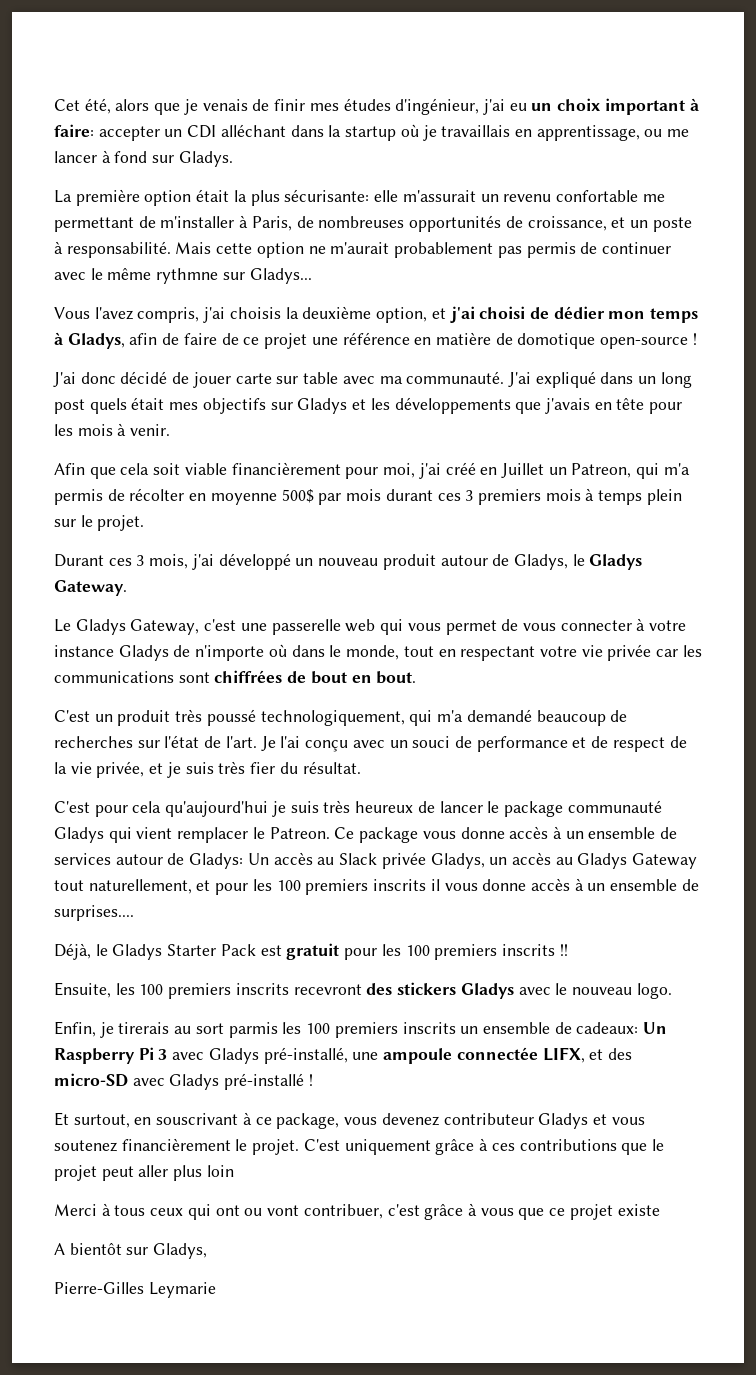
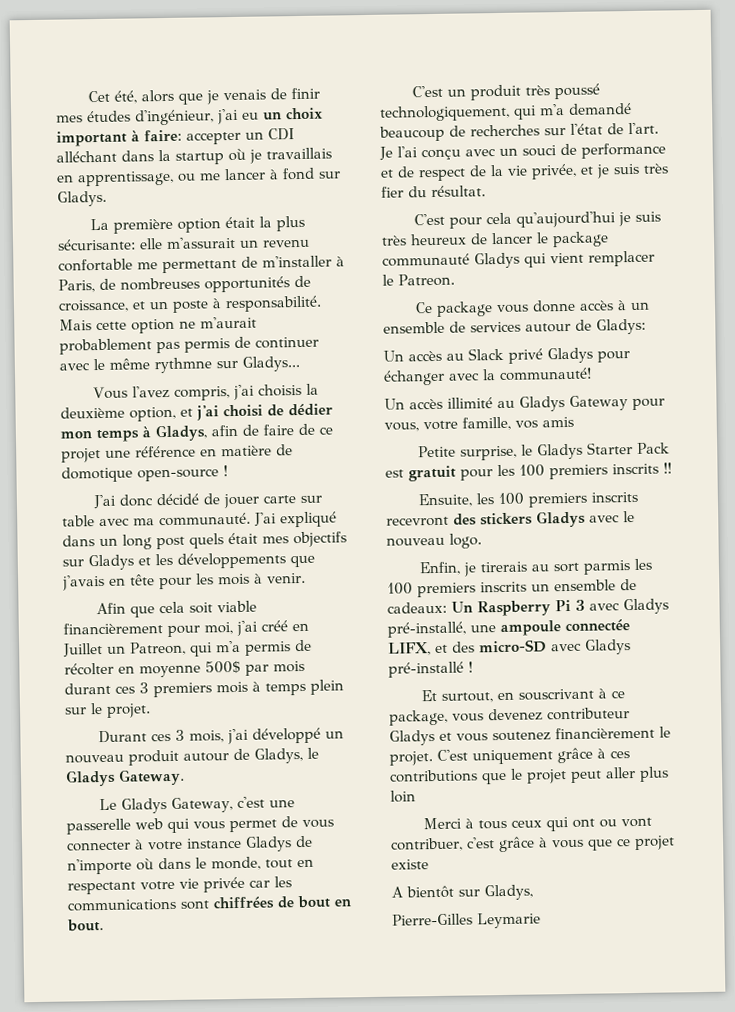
- C'est pour cela qu'aujourd'hui je suis très heureux de lancer le package communauté Gladys qui vient remplacer le Patreon. Ce package vous donne accès à un ensemble de services autour de Gladys: Un accès au Slack privée Gladys, un accès au Gladys Gateway tout naturellement, et pour les 100 premiers inscrits il vous donne accès à un ensemble de surprises....
- Déjà, le Gladys Starter Pack est gratuit pour les 100 premiers inscrits !!
+ C'est pour cela qu'aujourd'hui je suis très heureux de lancer le package communauté Gladys qui vient remplacer le Patreon.
+ Ce package vous donne accès à un ensemble de services autour de Gladys:
+ Un accès au Slack privé Gladys pour échanger avec la communauté!
+ Un accès illimité au Gladys Gateway pour vous, votre famille, vos amis
+ Petite surprise, le Gladys Starter Pack est gratuit pour les 100 premiers inscrits !!

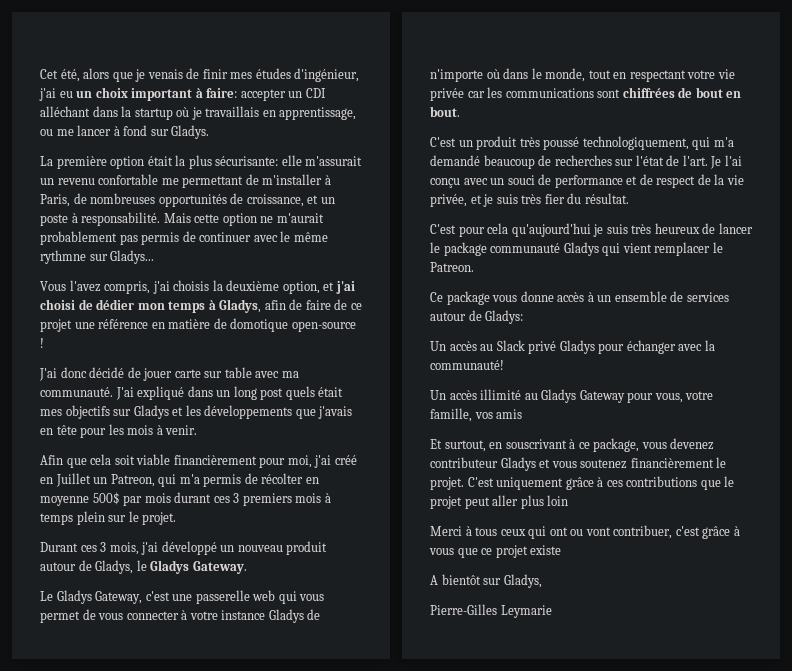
- Petite surprise, le Gladys Starter Pack est gratuit pour les 100 premiers inscrits !!
- Ensuite, les 100 premiers inscrits recevront des stickers Gladys avec le nouveau logo.
- Enfin, je tirerais au sort parmis les 100 premiers inscrits un ensemble de cadeaux: Un Raspberry Pi 3 avec Gladys pré-installé, une ampoule connectée LIFX, et des micro-SD avec Gladys pré-installé !

